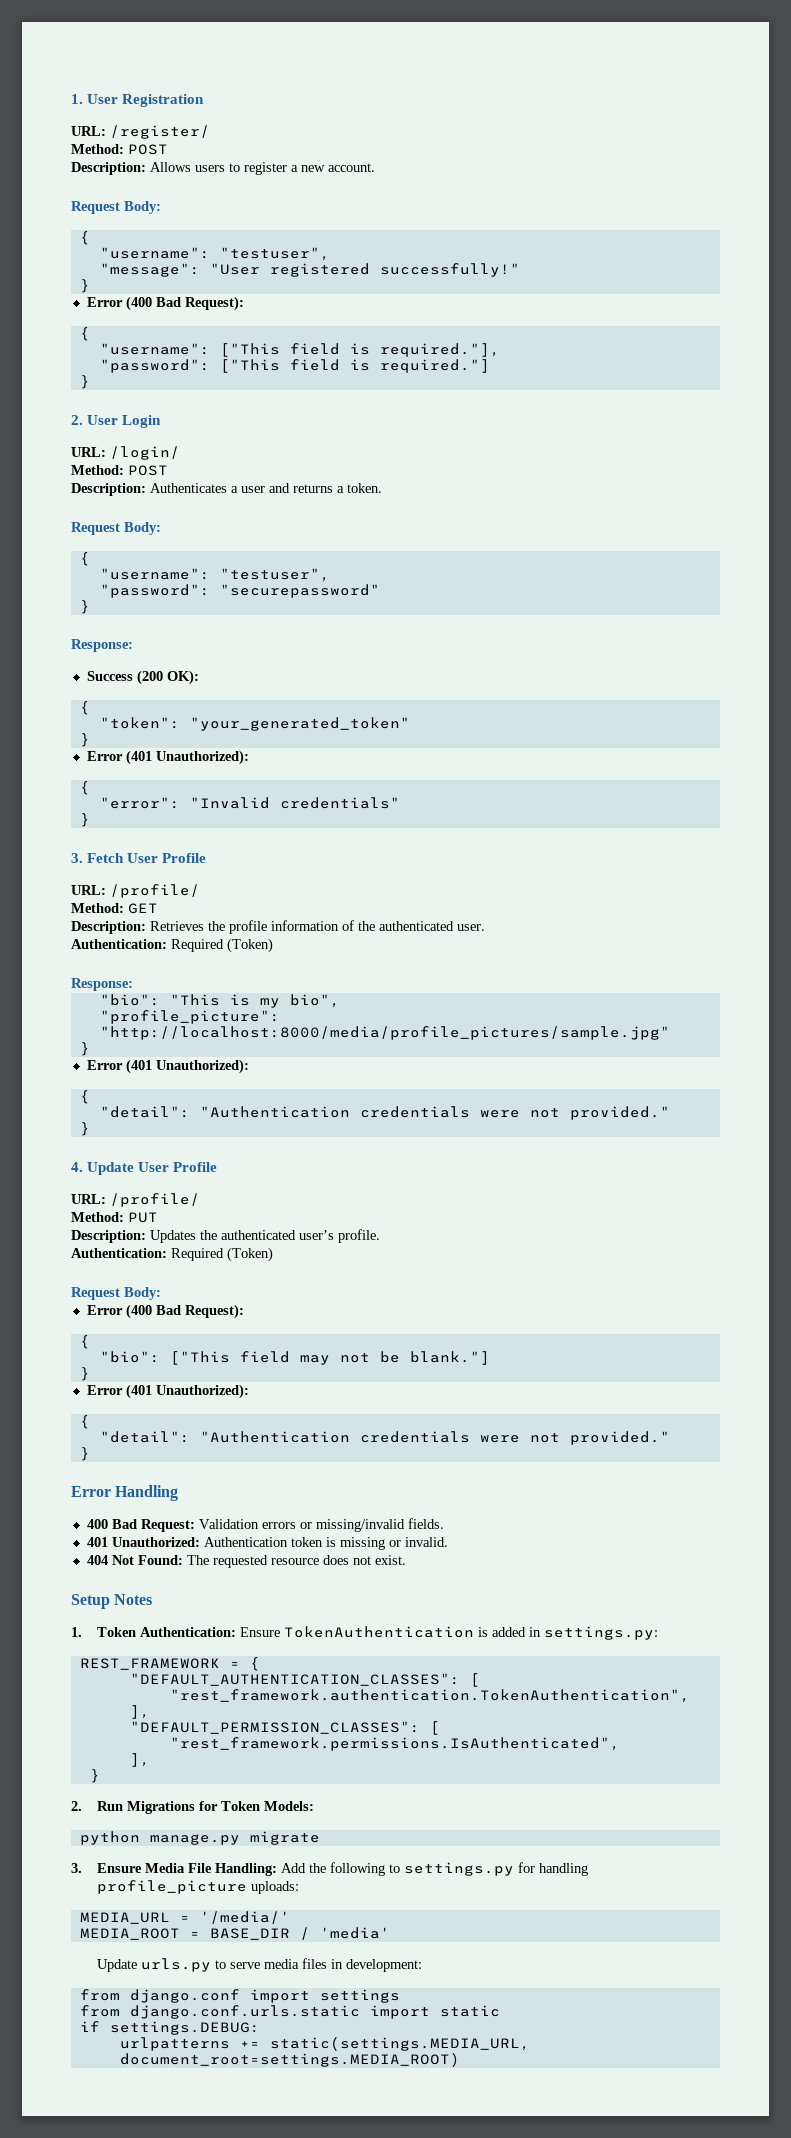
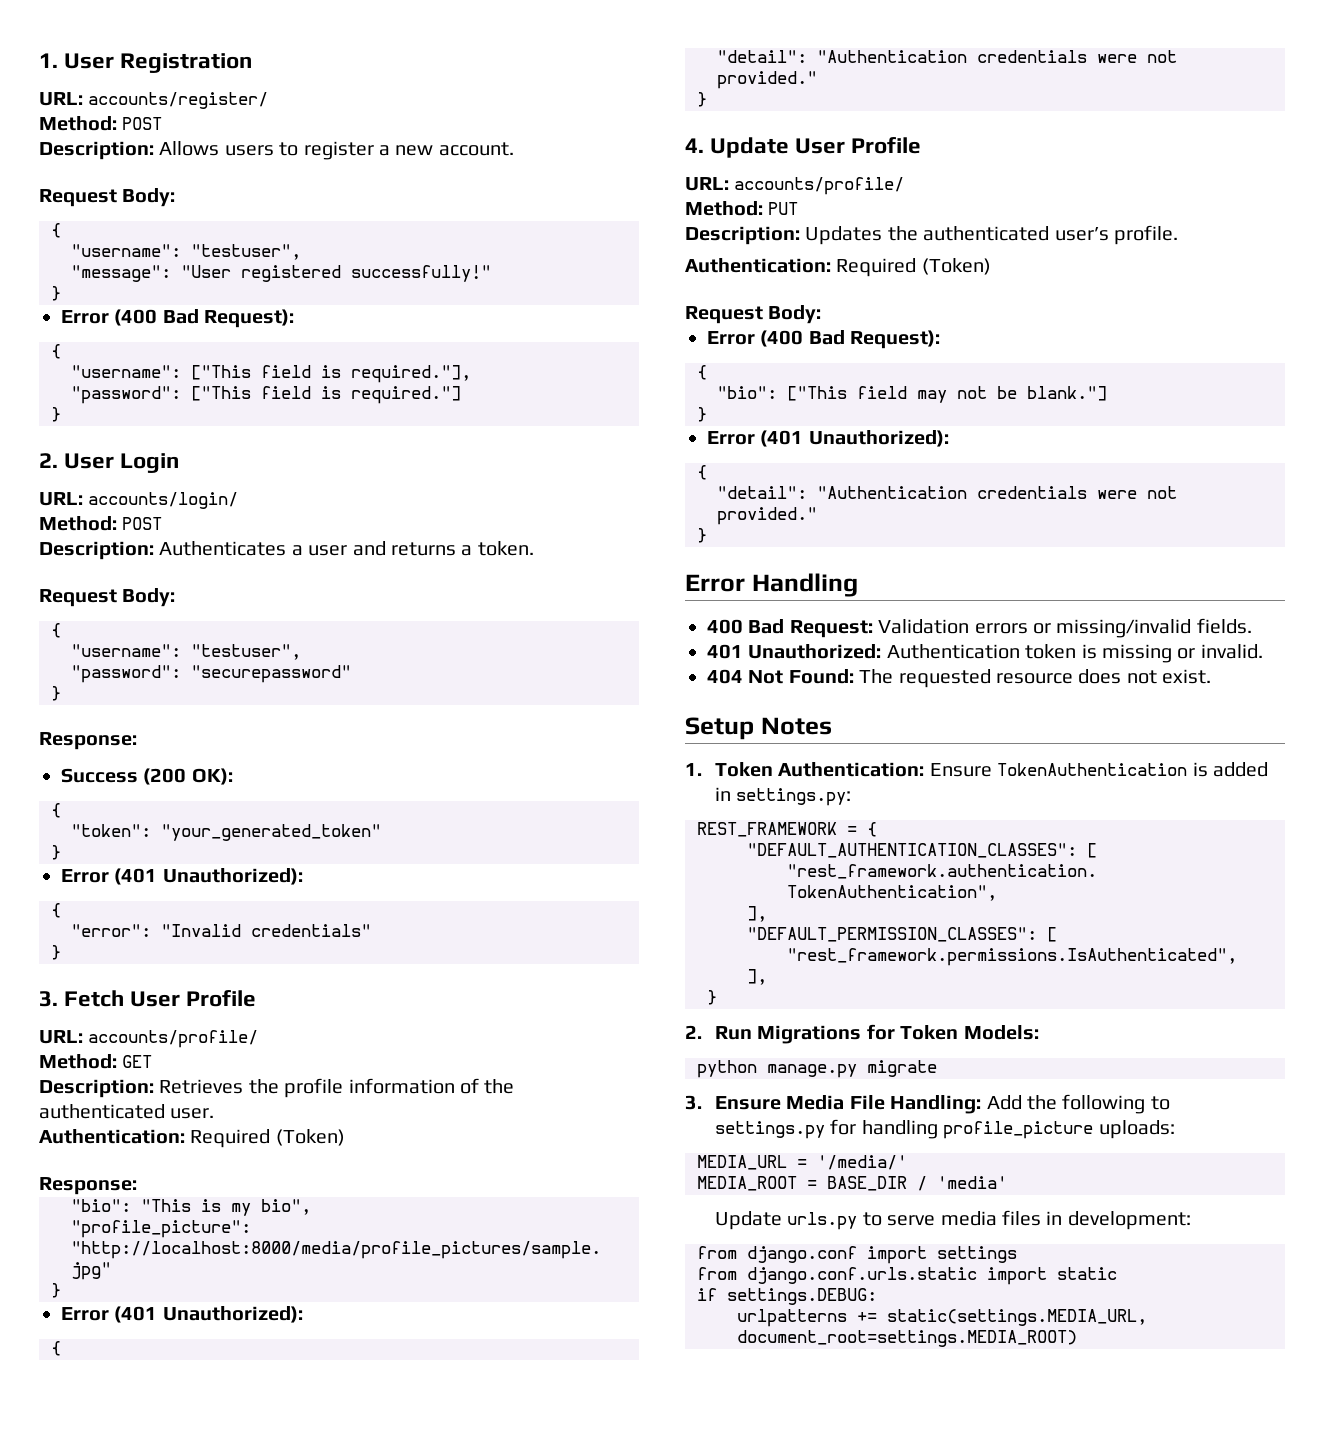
- URL: /register/
+ URL: accounts/register/
- URL: /login/
+ URL: accounts/login/
  3. Fetch User Profile
- URL: /profile/
+ URL: accounts/profile/
  4. Update User Profile
- URL: /profile/
+ URL: accounts/profile/

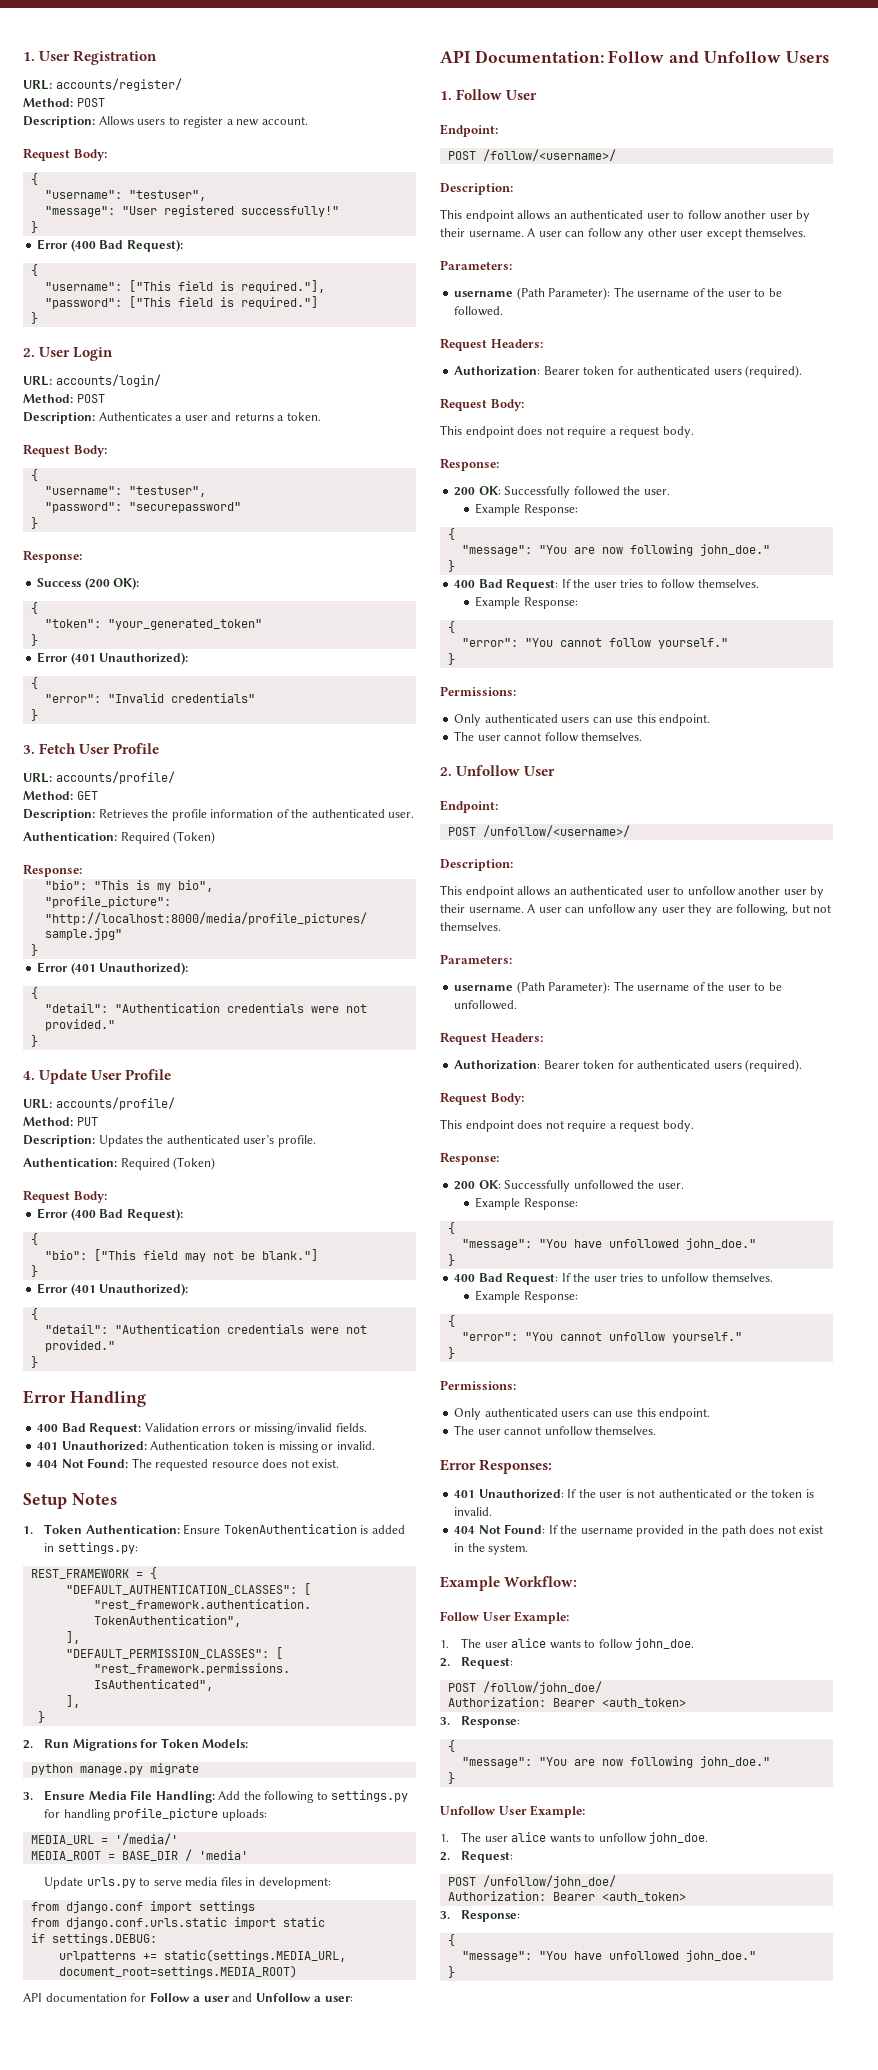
+ API documentation for Follow a user and Unfollow a user:
+ API Documentation: Follow and Unfollow Users
+ 1. Follow User
+ Endpoint:
+ POST /follow/<username>/
+ Description:
+ This endpoint allows an authenticated user to follow another user by their username. A user can follow any other user except themselves.
+ Parameters:
+ username (Path Parameter): The username of the user to be followed.
+ Request Headers:
+ Authorization: Bearer token for authenticated users (required).
+ Request Body:
+ This endpoint does not require a request body.
+ Response:
+ 200 OK: Successfully followed the user.
+ Example Response:
+ {
+ "message": "You are now following john_doe."
+ }
+ 400 Bad Request: If the user tries to follow themselves.
+ Example Response:
+ {
+ "error": "You cannot follow yourself."
+ }
+ Permissions:
+ Only authenticated users can use this endpoint.
+ The user cannot follow themselves.
+ 2. Unfollow User
+ Endpoint:
+ POST /unfollow/<username>/
+ Description:
+ This endpoint allows an authenticated user to unfollow another user by their username. A user can unfollow any user they are following, but not themselves.
+ Parameters:
+ username (Path Parameter): The username of the user to be unfollowed.
+ Request Headers:
+ Authorization: Bearer token for authenticated users (required).
+ Request Body:
+ This endpoint does not require a request body.
+ Response:
+ 200 OK: Successfully unfollowed the user.
+ Example Response:
+ {
+ "message": "You have unfollowed john_doe."
+ }
+ 400 Bad Request: If the user tries to unfollow themselves.
+ Example Response:
+ {
+ "error": "You cannot unfollow yourself."
+ }
+ Permissions:
+ Only authenticated users can use this endpoint.
+ The user cannot unfollow themselves.
+ Error Responses:
+ 401 Unauthorized: If the user is not authenticated or the token is invalid.
+ 404 Not Found: If the username provided in the path does not exist in the system.
+ Example Workflow:
+ Follow User Example:
+ 1. The user alice wants to follow john_doe.
+ 2. Request:
+ POST /follow/john_doe/
+ Authorization: Bearer <auth_token>
+ 3. Response:
+ {
+ "message": "You are now following john_doe."
+ }
+ Unfollow User Example:
+ 1. The user alice wants to unfollow john_doe.
+ 2. Request:
+ POST /unfollow/john_doe/
+ Authorization: Bearer <auth_token>
+ 3. Response:
+ {
+ "message": "You have unfollowed john_doe."
+ }

